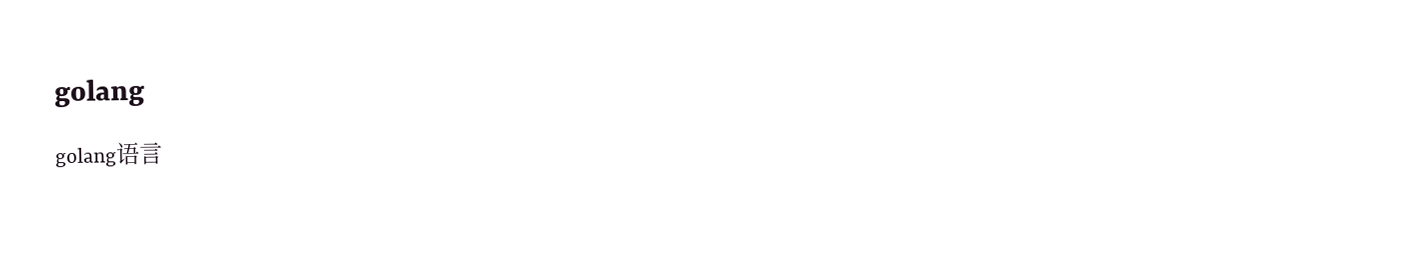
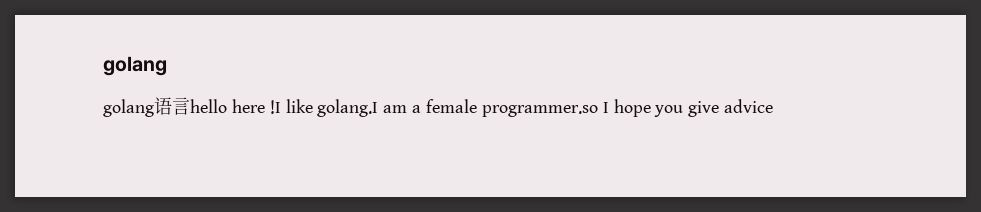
- golang语言
+ golang语言hello here !I like golang.I am a female programmer.so I hope you give advice

